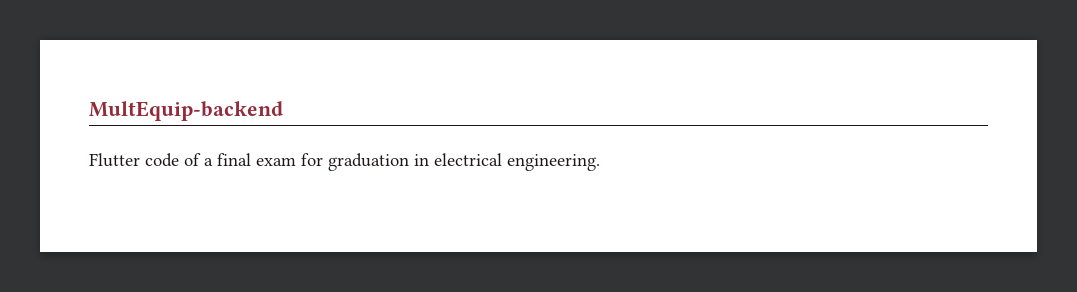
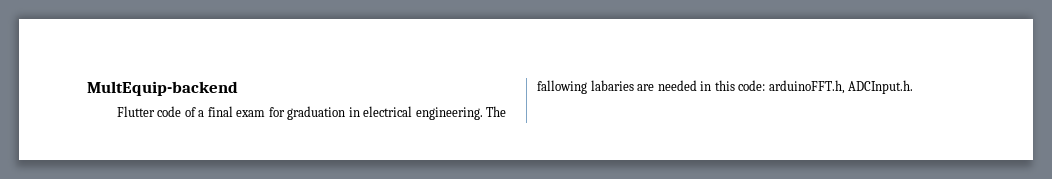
+ The fallowing labaries are needed in this code: arduinoFFT.h, ADCInput.h.

